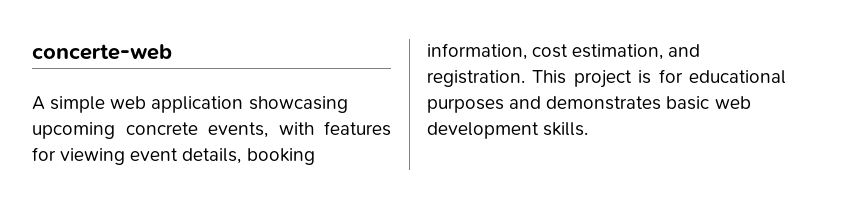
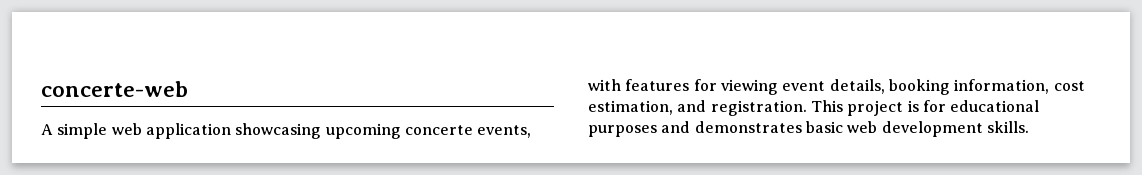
- A simple web application showcasing upcoming concrete events, with features for viewing event details, booking information, cost estimation, and registration.
+ A simple web application showcasing upcoming concerte events, with features for viewing event details, booking information, cost estimation, and registration.

